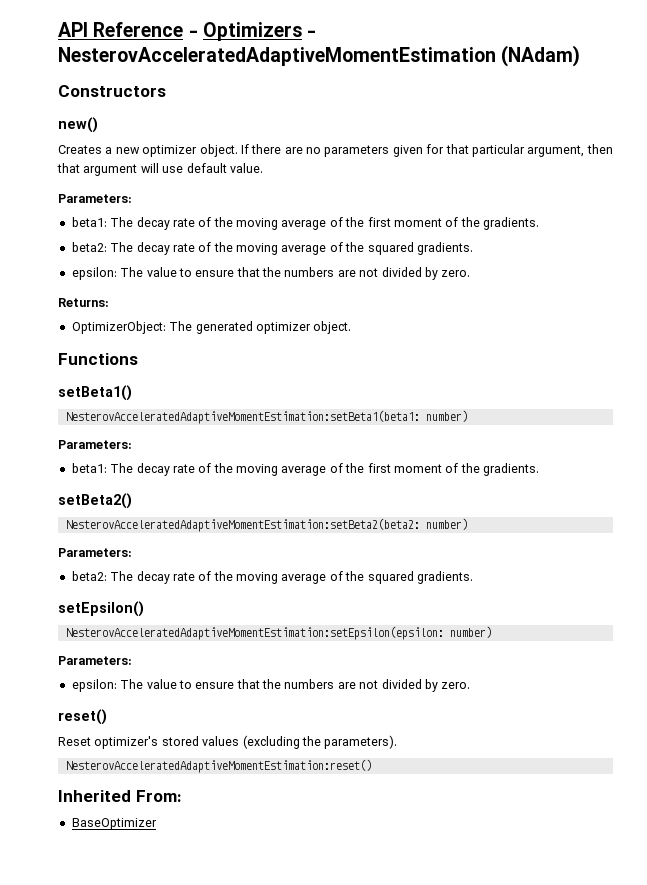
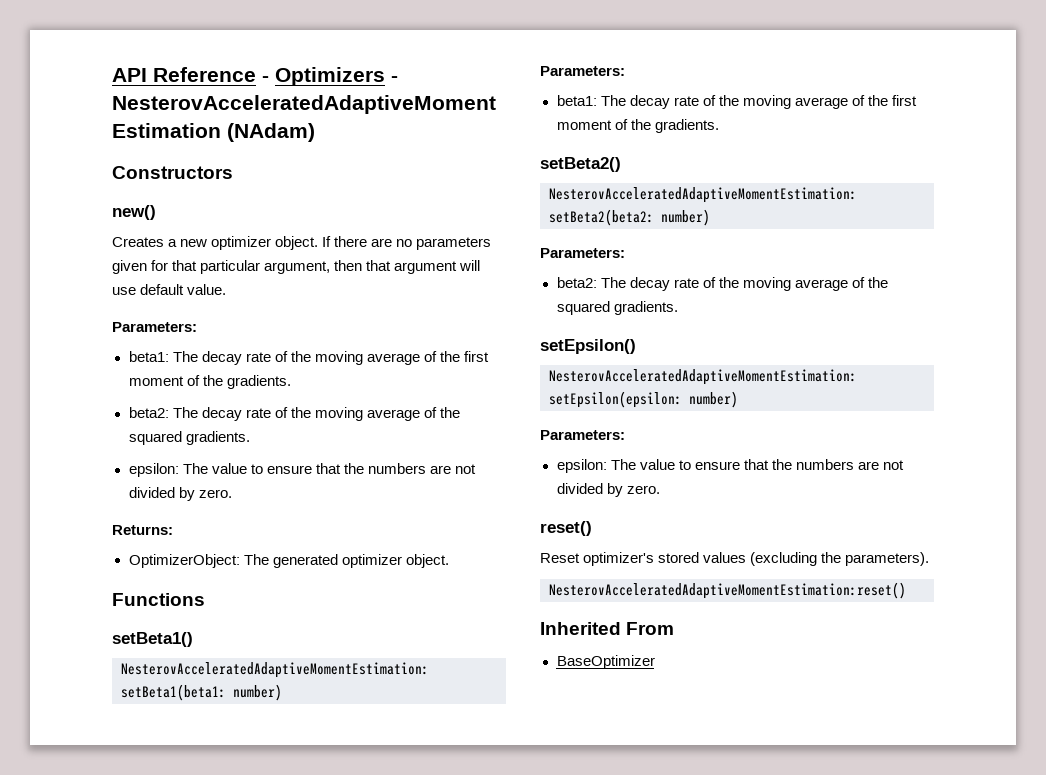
- Inherited From:
+ Inherited From

